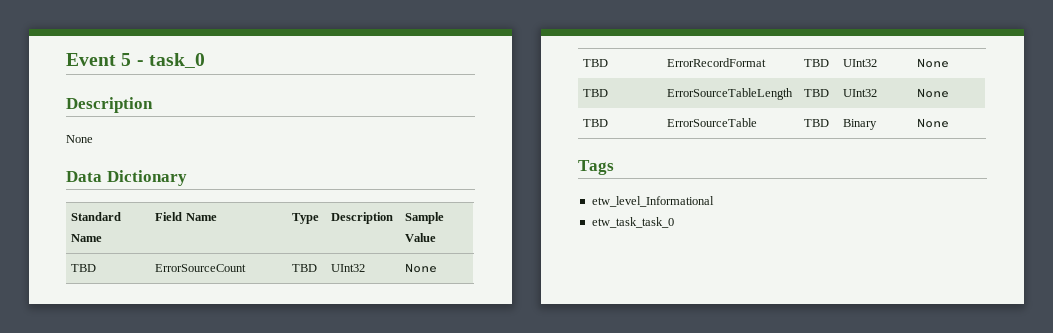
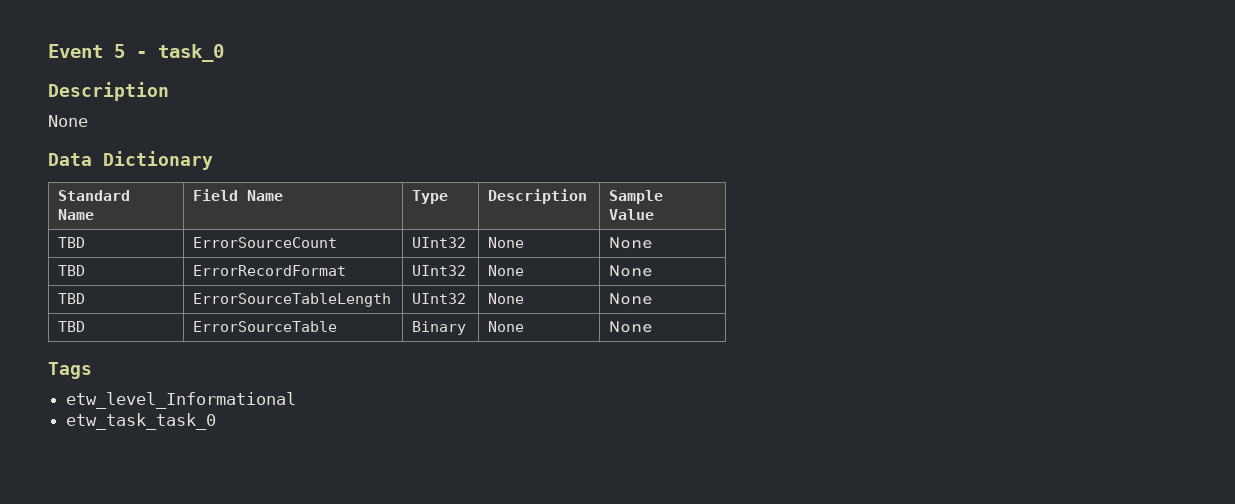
- TBD | ErrorSourceCount | TBD | UInt32 | None
+ TBD | ErrorSourceCount | UInt32 | None | None
- TBD | ErrorRecordFormat | TBD | UInt32 | None
+ TBD | ErrorRecordFormat | UInt32 | None | None
- TBD | ErrorSourceTableLength | TBD | UInt32 | None
+ TBD | ErrorSourceTableLength | UInt32 | None | None
- TBD | ErrorSourceTable | TBD | Binary | None
+ TBD | ErrorSourceTable | Binary | None | None

